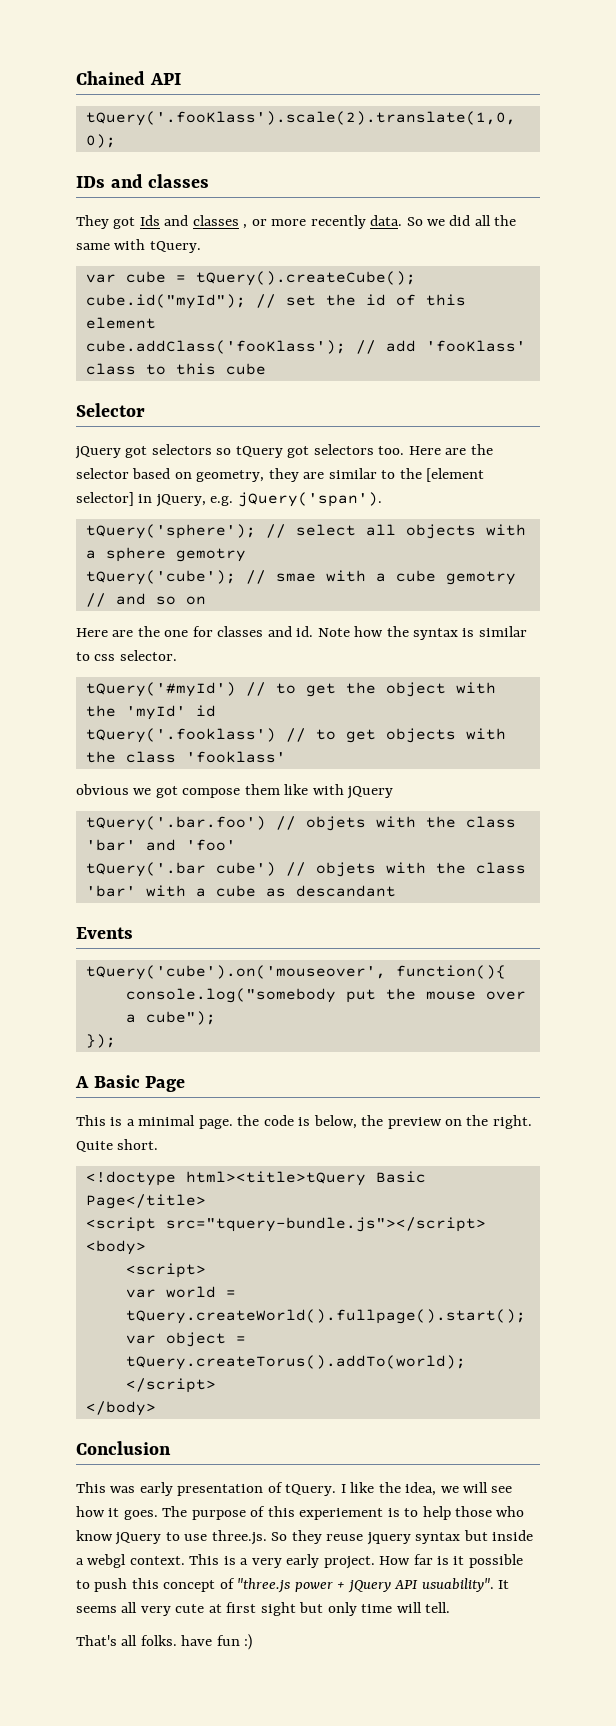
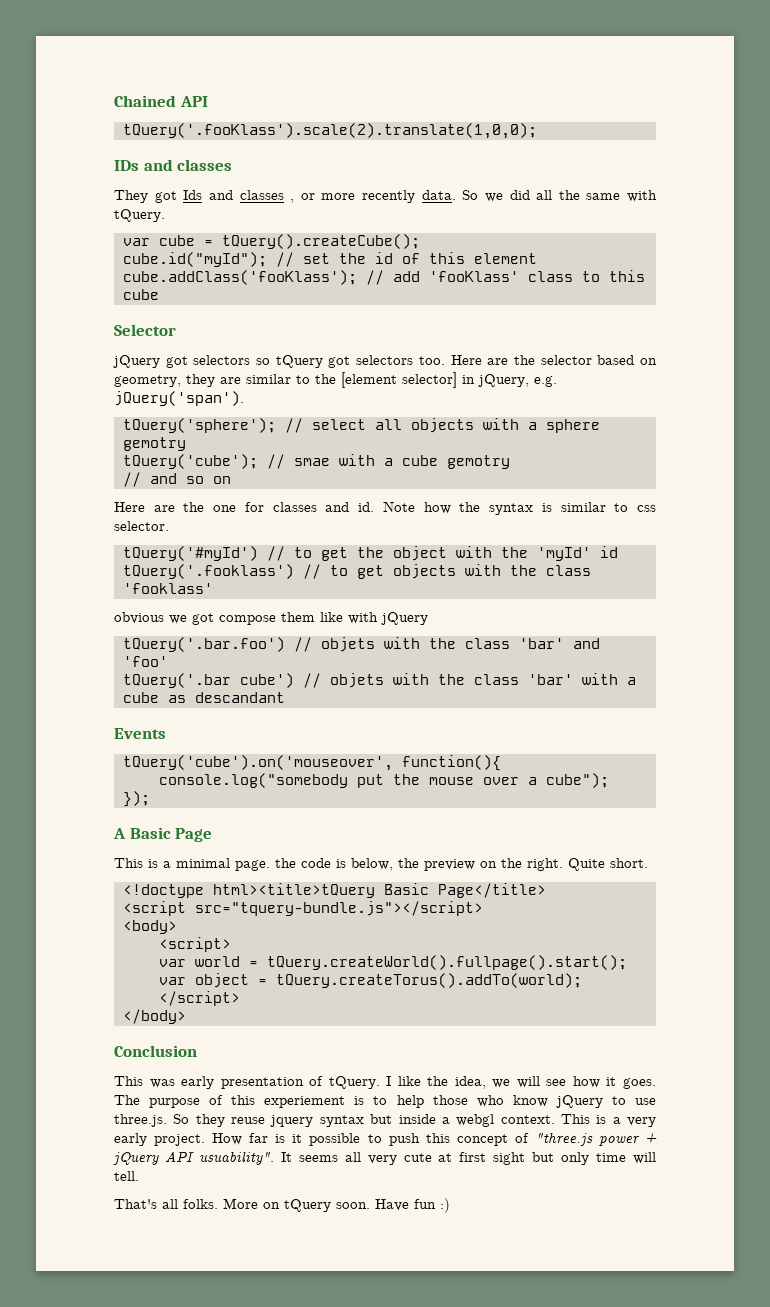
- That's all folks. have fun :)
+ That's all folks. More on tQuery soon. Have fun :)

